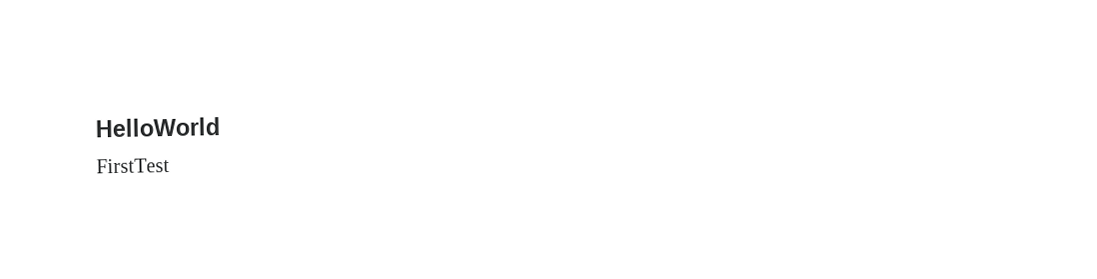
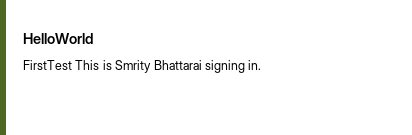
- FirstTest
+ FirstTest This is Smrity Bhattarai signing in.

